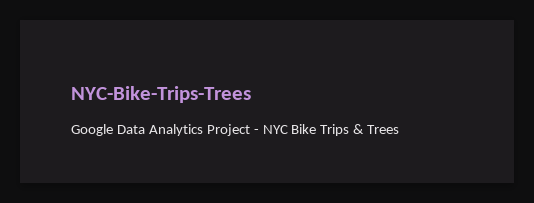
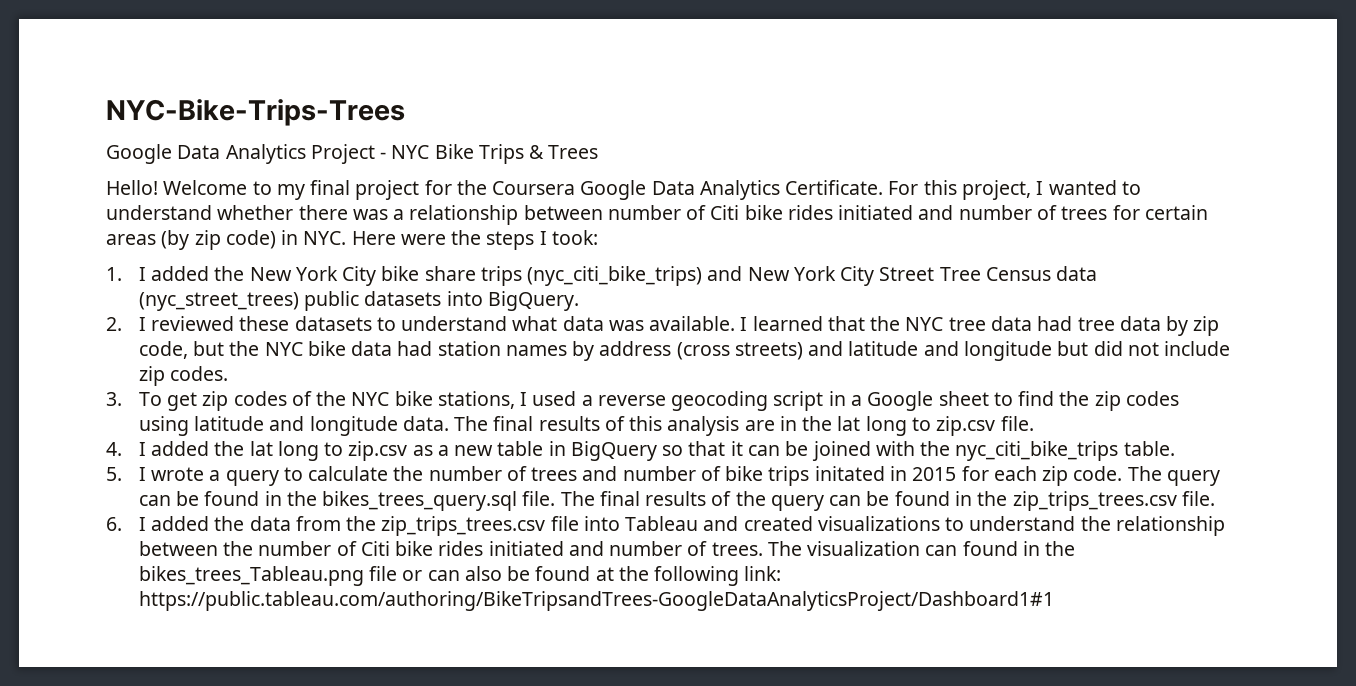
+ Hello! Welcome to my final project for the Coursera Google Data Analytics Certificate. For this project, I wanted to understand whether there was a relationship between number of Citi bike rides initiated and number of trees for certain areas (by zip code) in NYC. Here were the steps I took:
+ 1. I added the New York City bike share trips (nyc_citi_bike_trips) and New York City Street Tree Census data (nyc_street_trees) public datasets into BigQuery.
+ 2. I reviewed these datasets to understand what data was available. I learned that the NYC tree data had tree data by zip code, but the NYC bike data had station names by address (cross streets) and latitude and longitude but did not include zip codes.
+ 3. To get zip codes of the NYC bike stations, I used a reverse geocoding script in a Google sheet to find the zip codes using latitude and longitude data. The final results of this analysis are in the lat long to zip.csv file.
+ 4. I added the lat long to zip.csv as a new table in BigQuery so that it can be joined with the nyc_citi_bike_trips table.
+ 5. I wrote a query to calculate the number of trees and number of bike trips initated in 2015 for each zip code. The query can be found in the bikes_trees_query.sql file. The final results of the query can be found in the zip_trips_trees.csv file.
+ 6. I added the data from the zip_trips_trees.csv file into Tableau and created visualizations to understand the relationship between the number of Citi bike rides initiated and number of trees. The visualization can found in the bikes_trees_Tableau.png file or can also be found at the following link: https://public.tableau.com/authoring/BikeTripsandTrees-GoogleDataAnalyticsProject/Dashboard1#1

